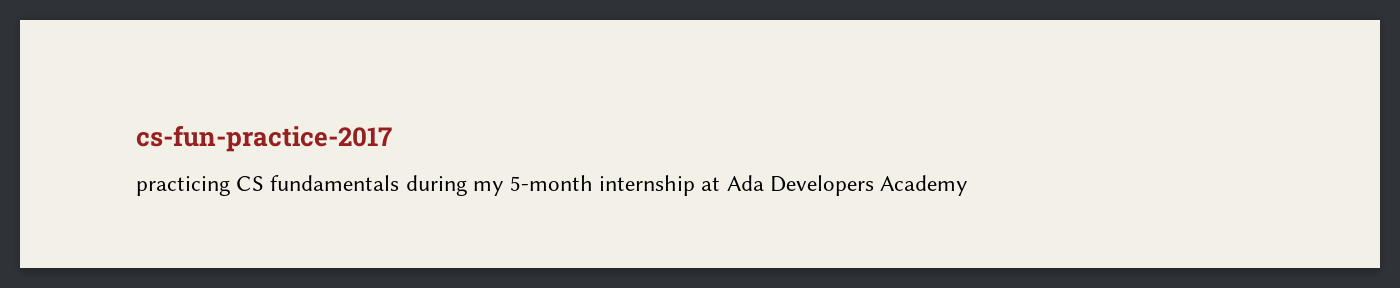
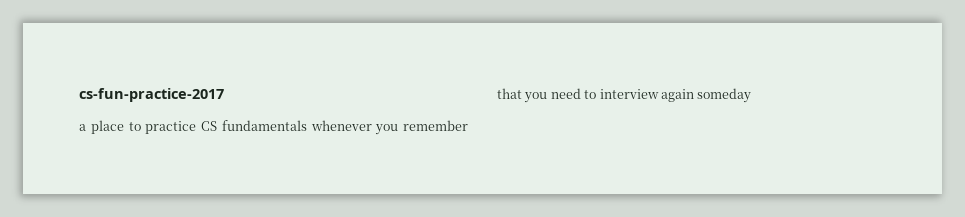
- practicing CS fundamentals during my 5-month internship at Ada Developers Academy
+ a place to practice CS fundamentals whenever you remember that you need to interview again someday

